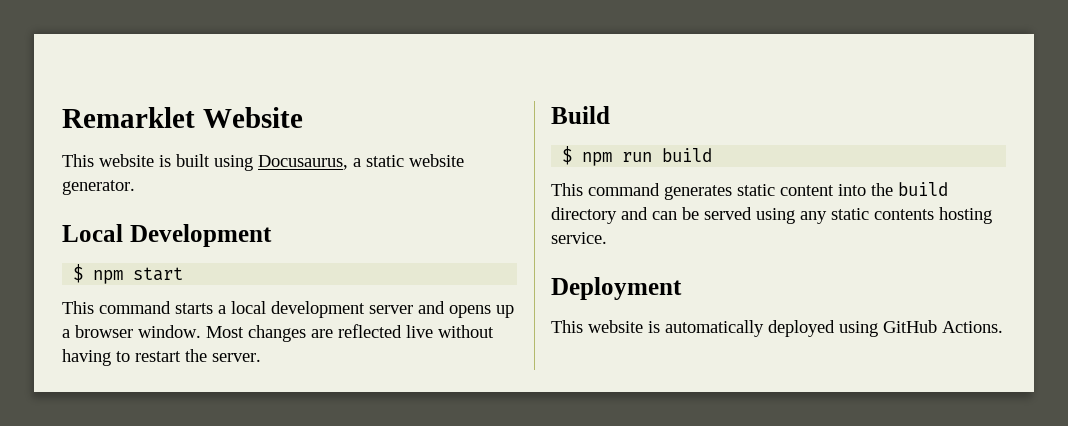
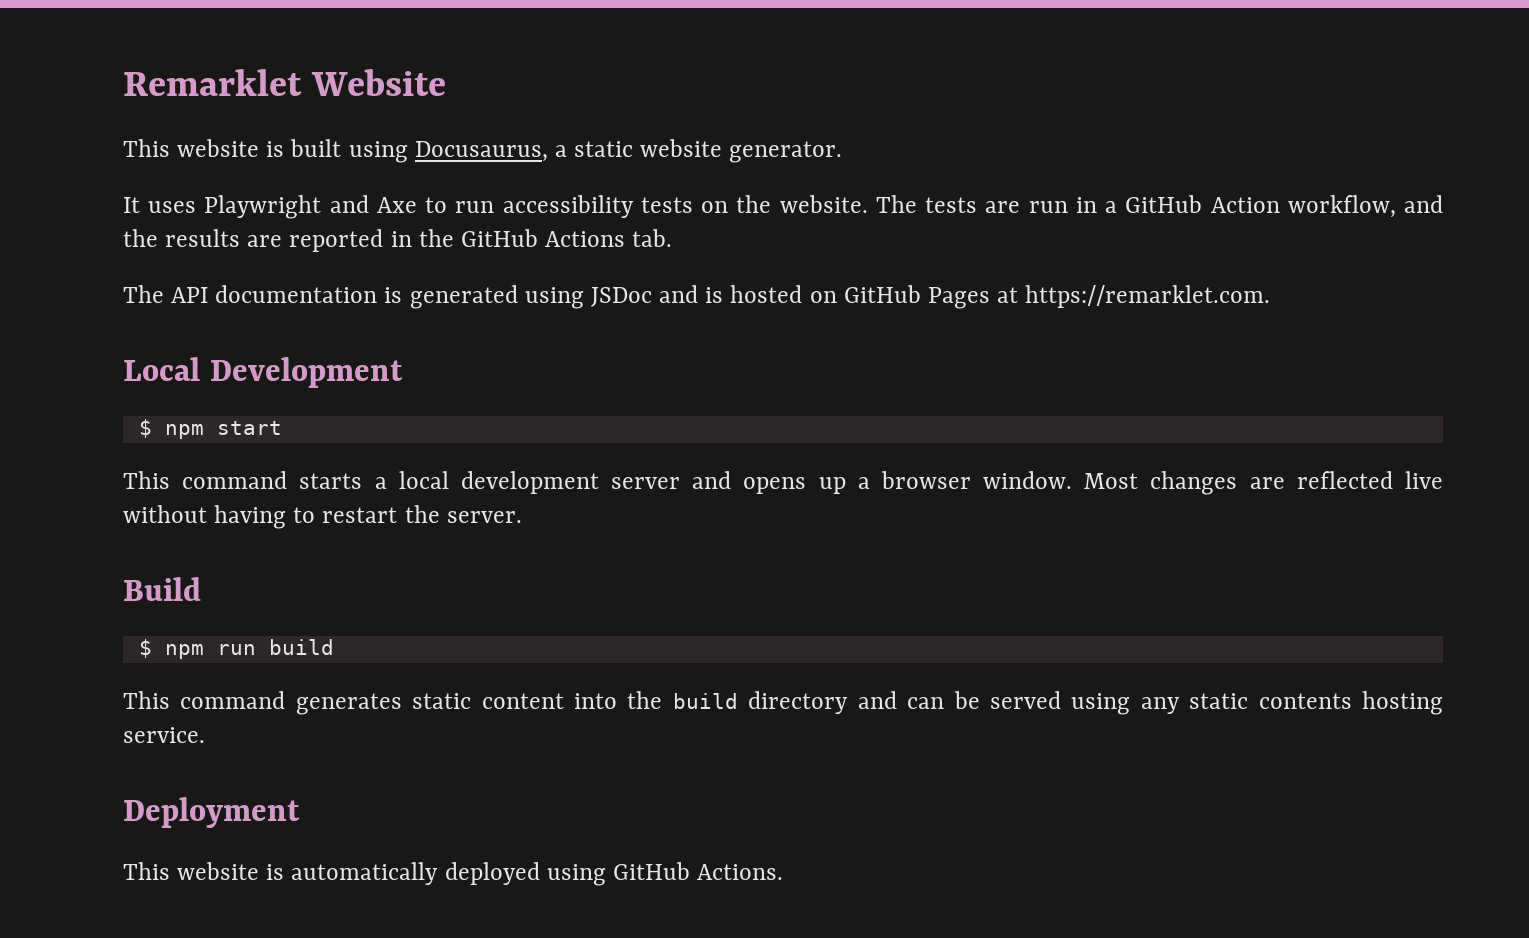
+ It uses Playwright and Axe to run accessibility tests on the website. The tests are run in a GitHub Action workflow, and the results are reported in the GitHub Actions tab.
+ The API documentation is generated using JSDoc and is hosted on GitHub Pages at https://remarklet.com.

